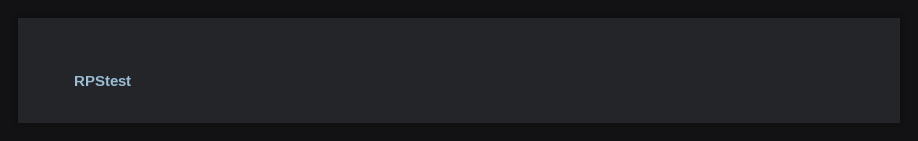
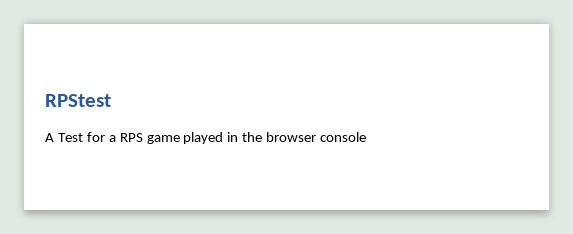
+ A Test for a RPS game played in the browser console

